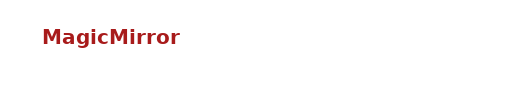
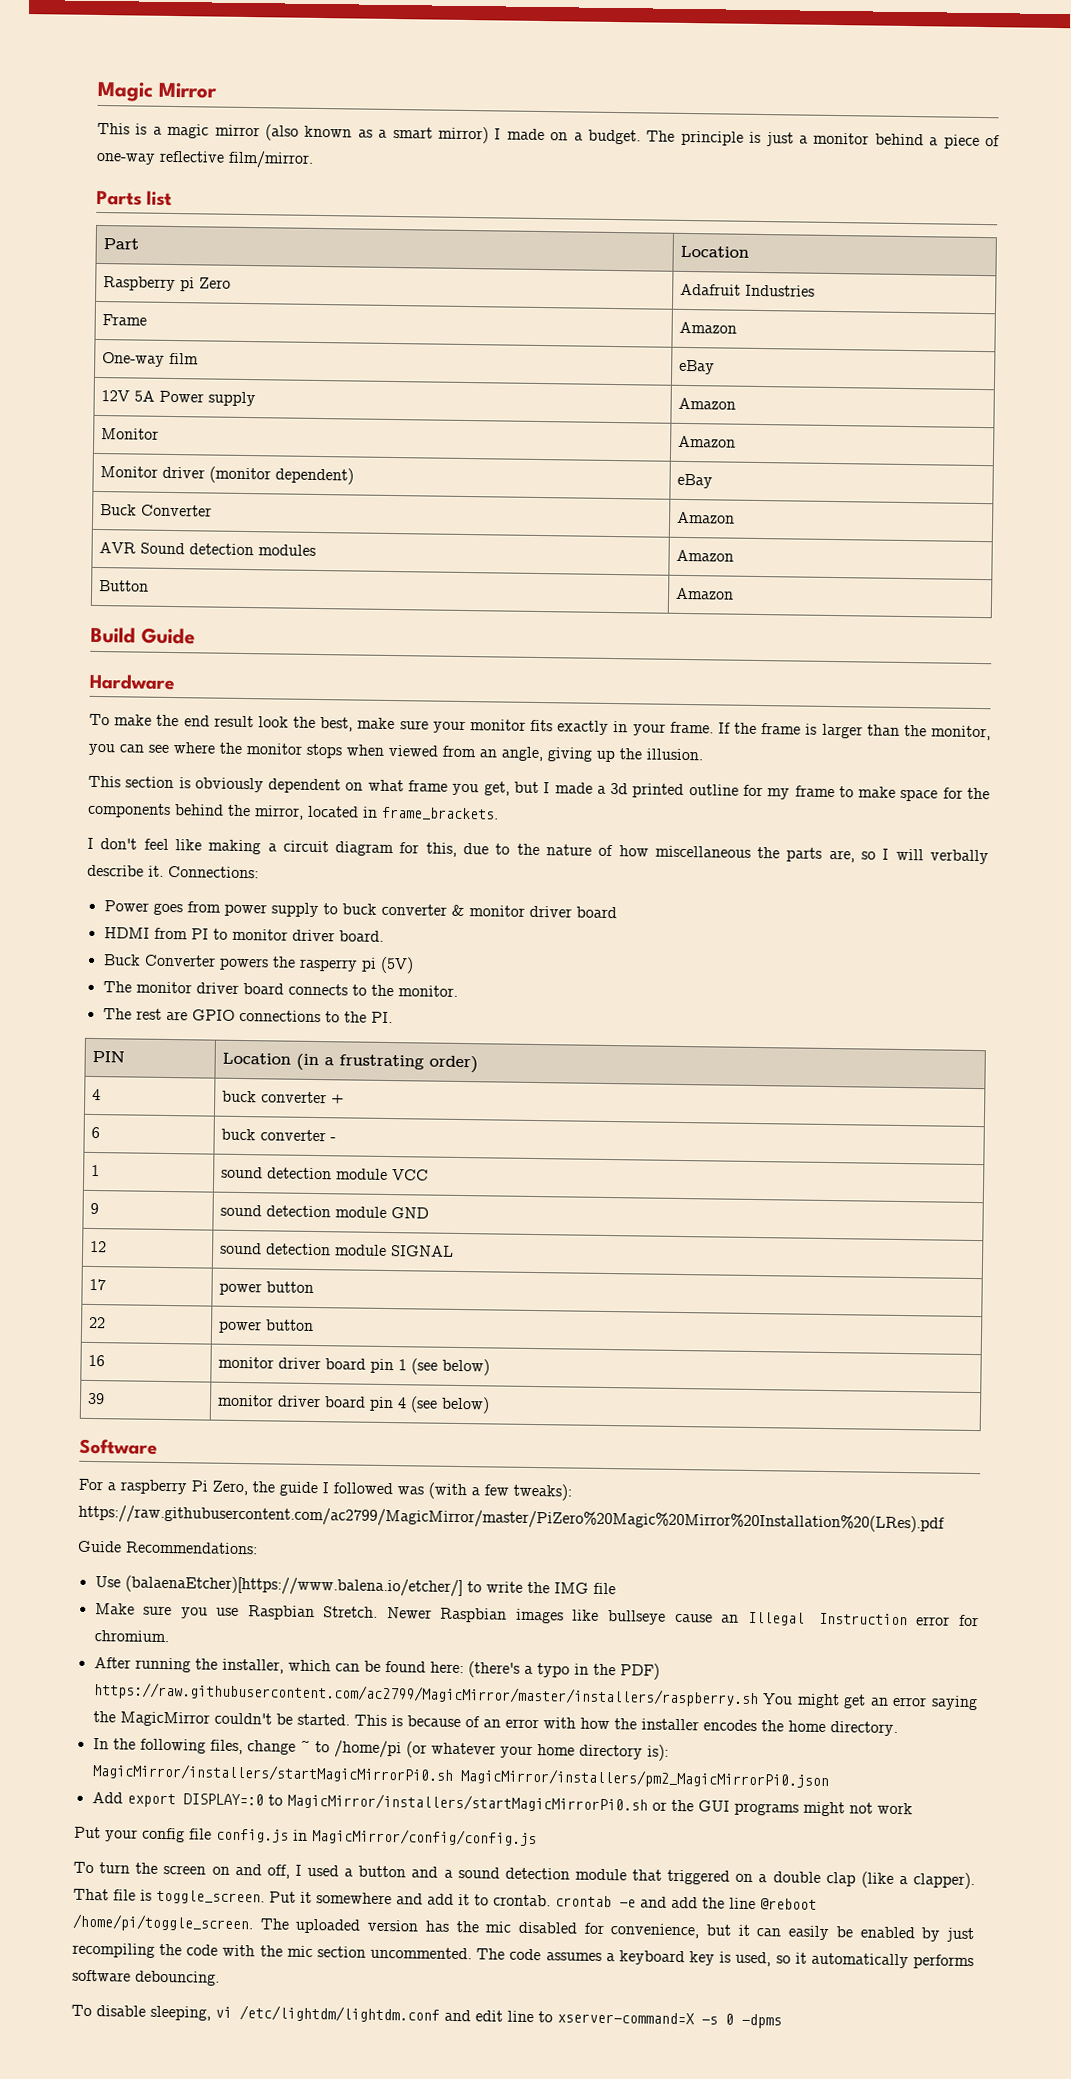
- MagicMirror
+ Magic Mirror
+ This is a magic mirror (also known as a smart mirror) I made on a budget. The principle is just a monitor behind a piece of one-way reflective film/mirror.
+ Parts list
+ Part | Location
+ Raspberry pi Zero | Adafruit Industries
+ Frame | Amazon
+ One-way film | eBay
+ 12V 5A Power supply | Amazon
+ Monitor | Amazon
+ Monitor driver (monitor dependent) | eBay
+ Buck Converter | Amazon
+ AVR Sound detection modules | Amazon
+ Button | Amazon
+ Build Guide
+ Hardware
+ To make the end result look the best, make sure your monitor fits exactly in your frame. If the frame is larger than the monitor, you can see where the monitor stops when viewed from an angle, giving up the illusion.
+ This section is obviously dependent on what frame you get, but I made a 3d printed outline for my frame to make space for the components behind the mirror, located in frame_brackets.
+ I don't feel like making a circuit diagram for this, due to the nature of how miscellaneous the parts are, so I will verbally describe it. Connections:
+ Power goes from power supply to buck converter & monitor driver board
+ HDMI from PI to monitor driver board.
+ Buck Converter powers the rasperry pi (5V)
+ The monitor driver board connects to the monitor.
+ The rest are GPIO connections to the PI.
+ PIN | Location (in a frustrating order)
+ 4 | buck converter +
+ 6 | buck converter -
+ 1 | sound detection module VCC
+ 9 | sound detection module GND
+ 12 | sound detection module SIGNAL
+ 17 | power button
+ 22 | power button
+ 16 | monitor driver board pin 1 (see below)
+ 39 | monitor driver board pin 4 (see below)
+ Software
+ For a raspberry Pi Zero, the guide I followed was (with a few tweaks): https://raw.githubusercontent.com/ac2799/MagicMirror/master/PiZero%20Magic%20Mirror%20Installation%20(LRes).pdf
+ Guide Recommendations:
+ Use (balaenaEtcher)[https://www.balena.io/etcher/] to write the IMG file
+ Make sure you use Raspbian Stretch. Newer Raspbian images like bullseye cause an Illegal Instruction error for chromium.
+ After running the installer, which can be found here: (there's a typo in the PDF) https://raw.githubusercontent.com/ac2799/MagicMirror/master/installers/raspberry.sh You might get an error saying the MagicMirror couldn't be started. This is because of an error with how the installer encodes the home directory.
+ In the following files, change ~ to /home/pi (or whatever your home directory is): MagicMirror/installers/startMagicMirrorPi0.sh MagicMirror/installers/pm2_MagicMirrorPi0.json
+ Add export DISPLAY=:0 to MagicMirror/installers/startMagicMirrorPi0.sh or the GUI programs might not work
+ Put your config file config.js in MagicMirror/config/config.js
+ To turn the screen on and off, I used a button and a sound detection module that triggered on a double clap (like a clapper). That file is toggle_screen. Put it somewhere and add it to crontab. crontab -e and add the line @reboot /home/pi/toggle_screen. The uploaded version has the mic disabled for convenience, but it can easily be enabled by just recompiling the code with the mic section uncommented. The code assumes a keyboard key is used, so it automatically performs software debouncing.
+ To disable sleeping, vi /etc/lightdm/lightdm.conf and edit line to xserver-command=X -s 0 -dpms

